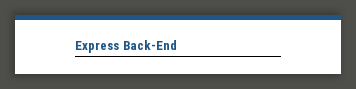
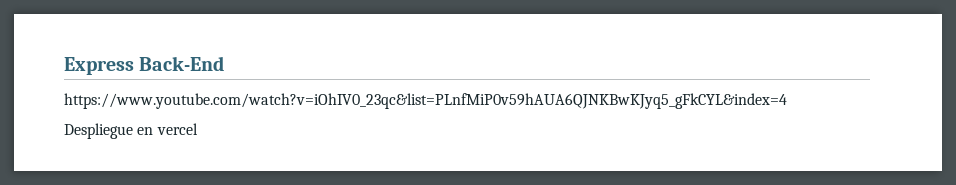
+ https://www.youtube.com/watch?v=iOhIV0_23qc&list=PLnfMiP0v59hAUA6QJNKBwKJyq5_gFkCYL&index=4
+ Despliegue en vercel

